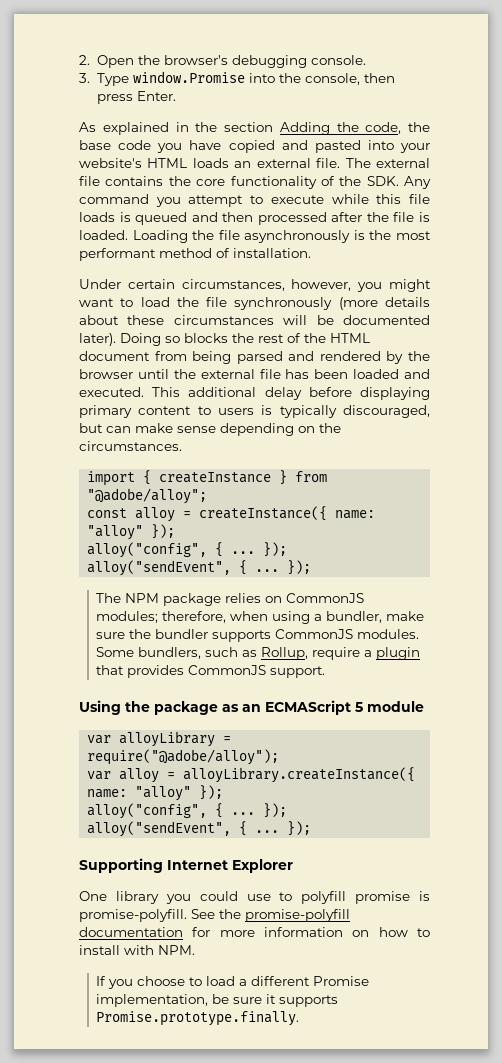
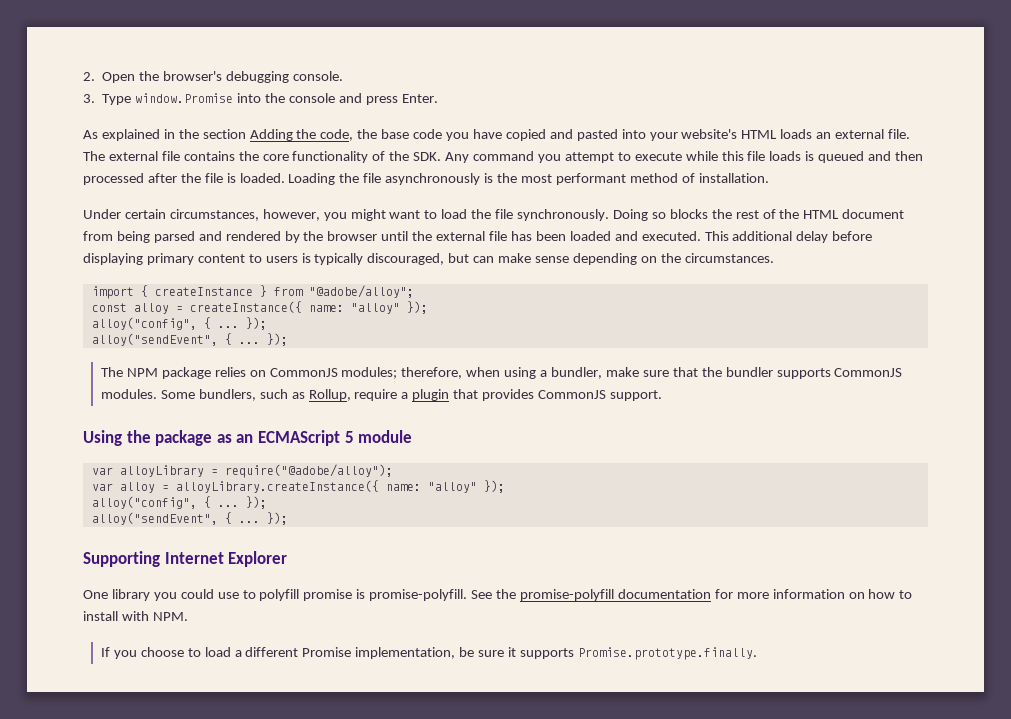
- 3. Type window.Promise into the console, then press Enter.
+ 3. Type window.Promise into the console and press Enter.
- Under certain circumstances, however, you might want to load the file synchronously (more details about these circumstances will be documented later).
+ Under certain circumstances, however, you might want to load the file synchronously.
- The NPM package relies on CommonJS modules; therefore, when using a bundler, make sure the bundler supports CommonJS modules.
+ The NPM package relies on CommonJS modules; therefore, when using a bundler, make sure that the bundler supports CommonJS modules.

